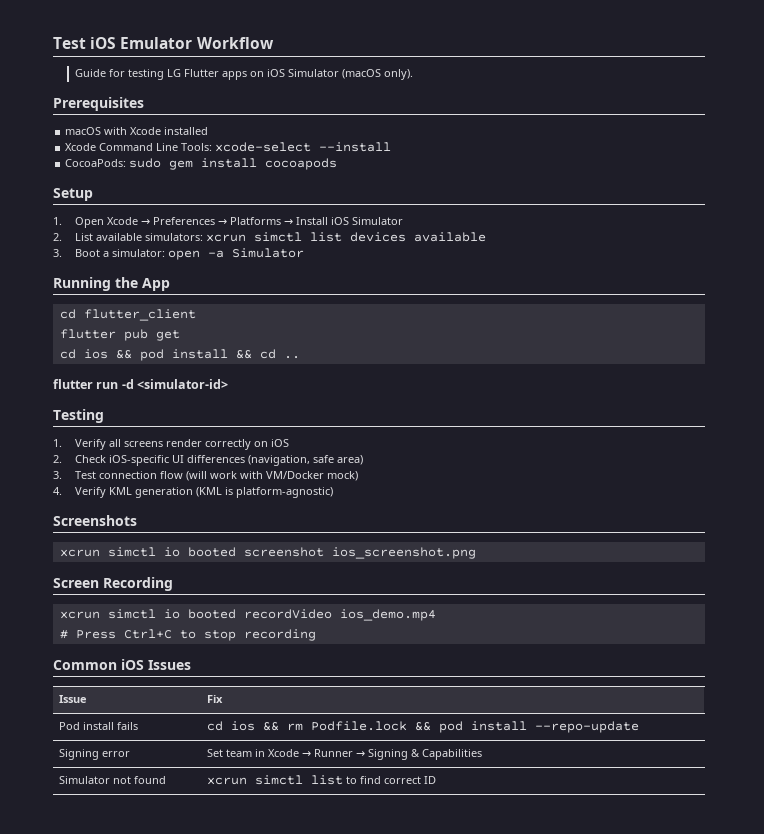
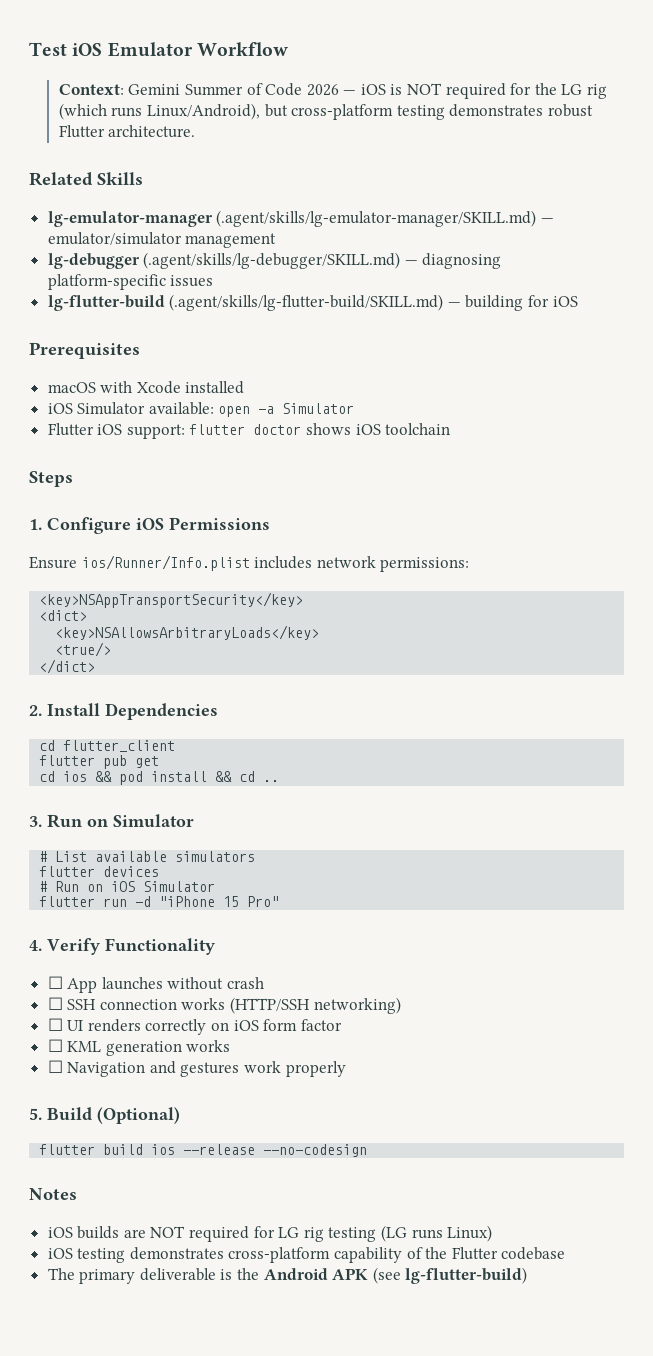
- Guide for testing LG Flutter apps on iOS Simulator (macOS only).
+ Context: Gemini Summer of Code 2026 — iOS is NOT required for the LG rig (which runs Linux/Android), but cross-platform testing demonstrates robust Flutter architecture.
+ Related Skills
+ lg-emulator-manager (.agent/skills/lg-emulator-manager/SKILL.md) — emulator/simulator management
+ lg-debugger (.agent/skills/lg-debugger/SKILL.md) — diagnosing platform-specific issues
+ lg-flutter-build (.agent/skills/lg-flutter-build/SKILL.md) — building for iOS
- Xcode Command Line Tools: xcode-select --install
- CocoaPods: sudo gem install cocoapods
- Setup
- 1. Open Xcode → Preferences → Platforms → Install iOS Simulator
- 2. List available simulators: xcrun simctl list devices available
- 3. Boot a simulator: open -a Simulator
- Running the App
+ iOS Simulator available: open -a Simulator
+ Flutter iOS support: flutter doctor shows iOS toolchain
+ Steps
+ 1. Configure iOS Permissions
+ Ensure ios/Runner/Info.plist includes network permissions:
+ <key>NSAppTransportSecurity</key>
+ <dict>
+ <key>NSAllowsArbitraryLoads</key>
+ <true/>
+ </dict>
+ 2. Install Dependencies
- flutter run -d <simulator-id>
- Testing
- 1. Verify all screens render correctly on iOS
- 2. Check iOS-specific UI differences (navigation, safe area)
- 3. Test connection flow (will work with VM/Docker mock)
- 4. Verify KML generation (KML is platform-agnostic)
- Screenshots
- xcrun simctl io booted screenshot ios_screenshot.png
- Screen Recording
- xcrun simctl io booted recordVideo ios_demo.mp4
- # Press Ctrl+C to stop recording
- Common iOS Issues
- Issue | Fix
- Pod install fails | cd ios && rm Podfile.lock && pod install --repo-update
- Signing error | Set team in Xcode → Runner → Signing & Capabilities
- Simulator not found | xcrun simctl list to find correct ID
+ 3. Run on Simulator
+ # List available simulators
+ flutter devices
+ # Run on iOS Simulator
+ flutter run -d "iPhone 15 Pro"
+ 4. Verify Functionality
+ ☐ App launches without crash
+ ☐ SSH connection works (HTTP/SSH networking)
+ ☐ UI renders correctly on iOS form factor
+ ☐ KML generation works
+ ☐ Navigation and gestures work properly
+ 5. Build (Optional)
+ flutter build ios --release --no-codesign
+ Notes
+ iOS builds are NOT required for LG rig testing (LG runs Linux)
+ iOS testing demonstrates cross-platform capability of the Flutter codebase
+ The primary deliverable is the Android APK (see lg-flutter-build)

